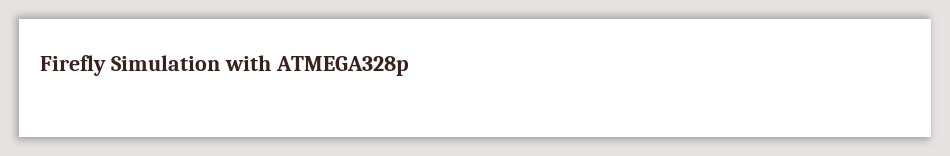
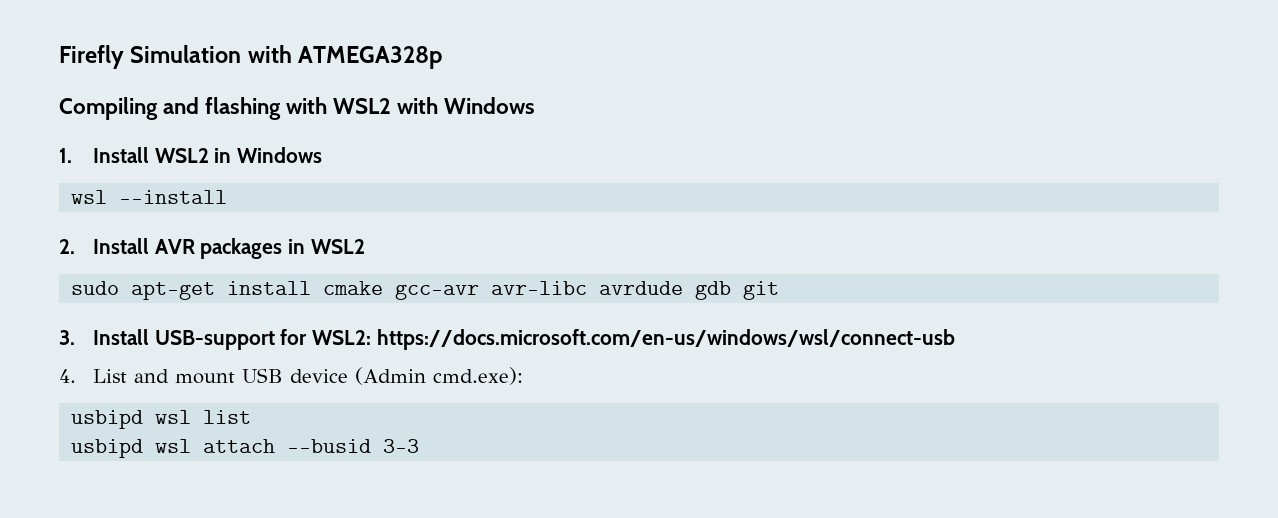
+ Compiling and flashing with WSL2 with Windows
+ 1. Install WSL2 in Windows
+ wsl --install
+ 2. Install AVR packages in WSL2
+ sudo apt-get install cmake gcc-avr avr-libc avrdude gdb git
+ 3. Install USB-support for WSL2: https://docs.microsoft.com/en-us/windows/wsl/connect-usb
+ 4. List and mount USB device (Admin cmd.exe):
+ usbipd wsl list
+ usbipd wsl attach --busid 3-3

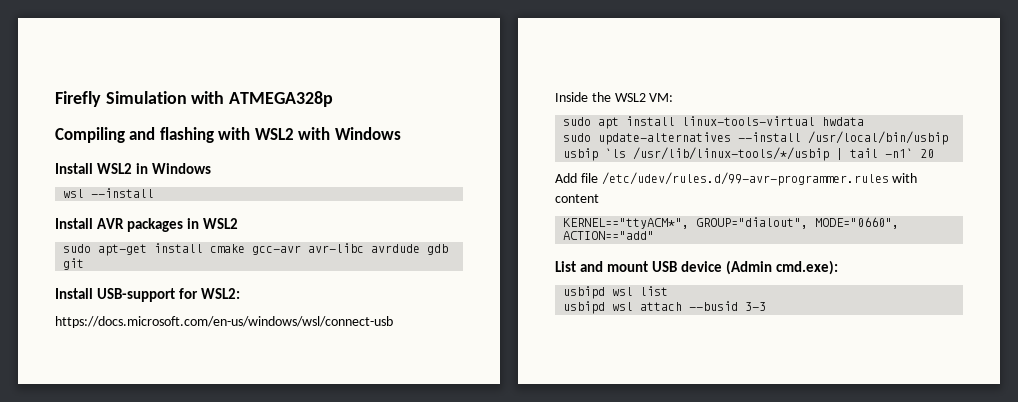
- 1. Install WSL2 in Windows
+ Install WSL2 in Windows
- 2. Install AVR packages in WSL2
+ Install AVR packages in WSL2
- 3. Install USB-support for WSL2: https://docs.microsoft.com/en-us/windows/wsl/connect-usb
+ Install USB-support for WSL2:
+ https://docs.microsoft.com/en-us/windows/wsl/connect-usb
- 4. List and mount USB device (Admin cmd.exe):
+ Inside the WSL2 VM:
+ sudo apt install linux-tools-virtual hwdata
+ sudo update-alternatives --install /usr/local/bin/usbip usbip `ls /usr/lib/linux-tools/*/usbip | tail -n1` 20
+ Add file /etc/udev/rules.d/99-avr-programmer.rules with content
+ KERNEL=="ttyACM*", GROUP="dialout", MODE="0660", ACTION=="add"
+ List and mount USB device (Admin cmd.exe):

